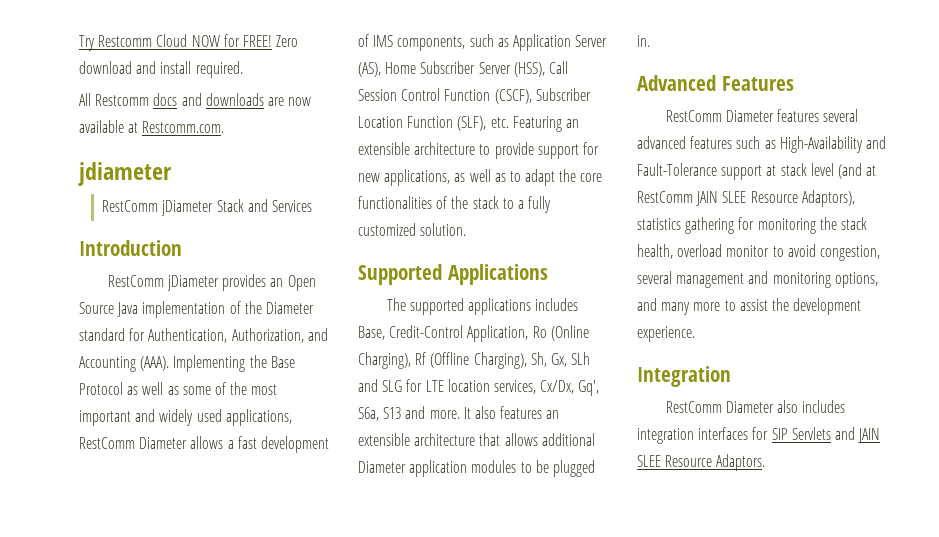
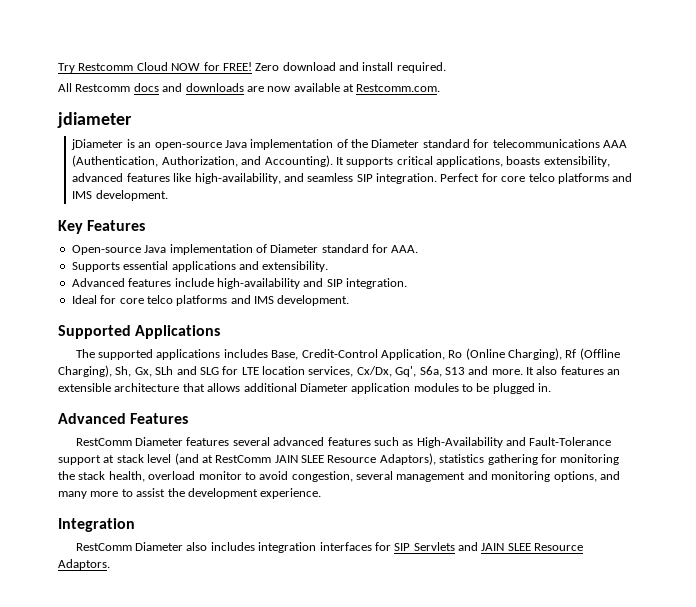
- RestComm jDiameter Stack and Services
- Introduction
- RestComm jDiameter provides an Open Source Java implementation of the Diameter standard for Authentication, Authorization, and Accounting (AAA). Implementing the Base Protocol as well as some of the most important and widely used applications, RestComm Diameter allows a fast development of IMS components, such as Application Server (AS), Home Subscriber Server (HSS), Call Session Control Function (CSCF), Subscriber Location Function (SLF), etc. Featuring an extensible architecture to provide support for new applications, as well as to adapt the core functionalities of the stack to a fully customized solution.
+ jDiameter is an open-source Java implementation of the Diameter standard for telecommunications AAA (Authentication, Authorization, and Accounting). It supports critical applications, boasts extensibility, advanced features like high-availability, and seamless SIP integration. Perfect for core telco platforms and IMS development.
+ Key Features
+ Open-source Java implementation of Diameter standard for AAA.
+ Supports essential applications and extensibility.
+ Advanced features include high-availability and SIP integration.
+ Ideal for core telco platforms and IMS development.

